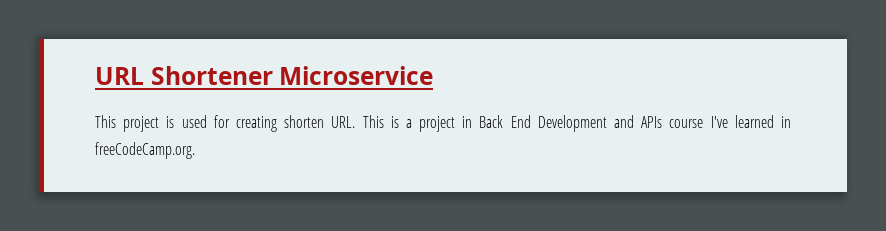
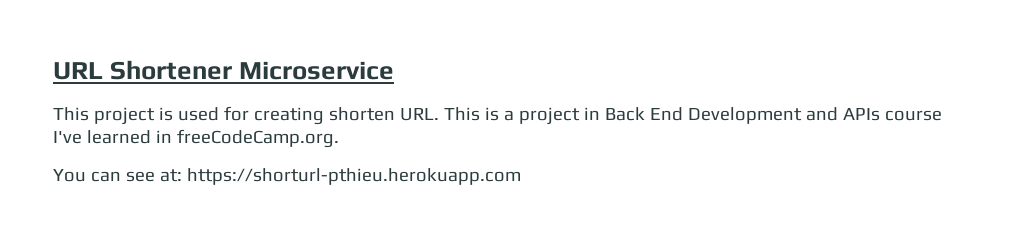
+ You can see at: https://shorturl-pthieu.herokuapp.com

